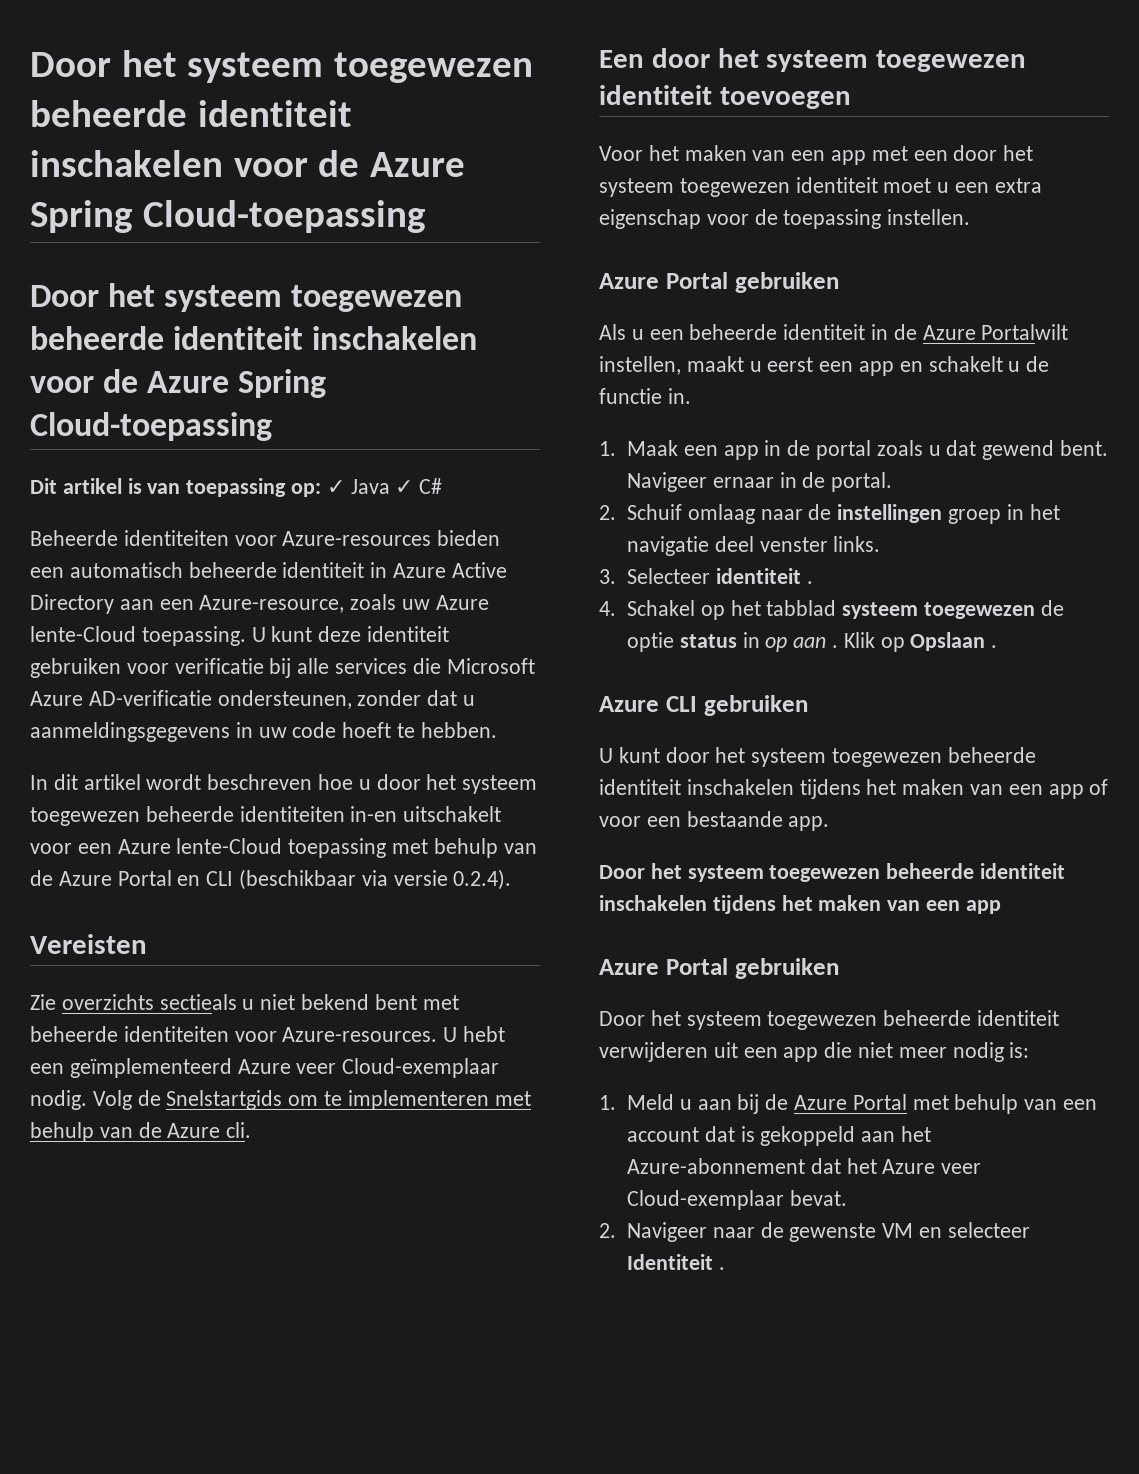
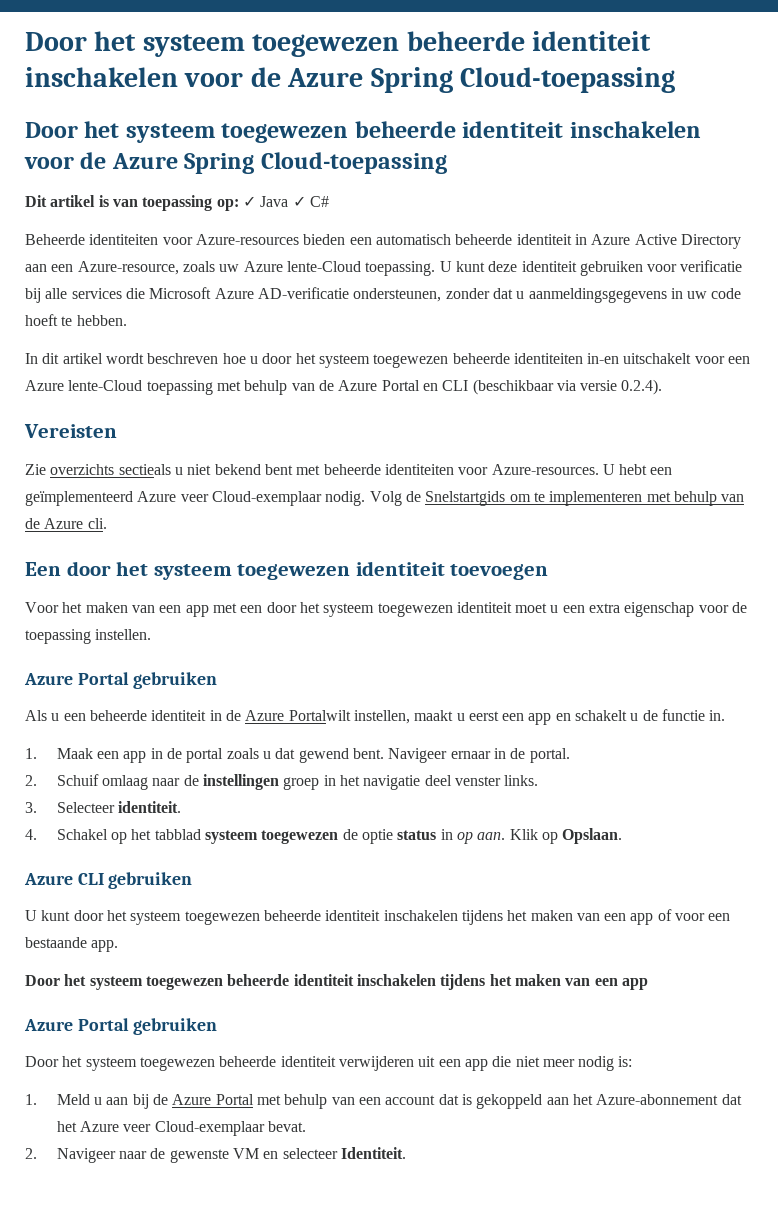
- 3. Selecteer identiteit .
+ 3. Selecteer identiteit.
- 4. Schakel op het tabblad systeem toegewezen de optie status in op aan . Klik op Opslaan .
+ 4. Schakel op het tabblad systeem toegewezen de optie status in op aan. Klik op Opslaan.
- 2. Navigeer naar de gewenste VM en selecteer Identiteit .
+ 2. Navigeer naar de gewenste VM en selecteer Identiteit.

